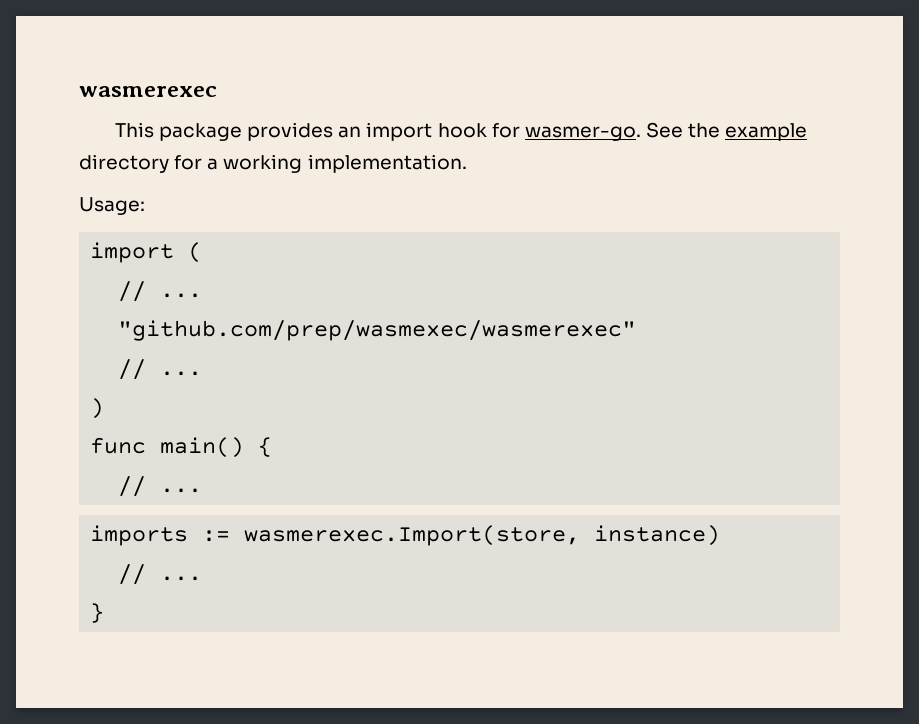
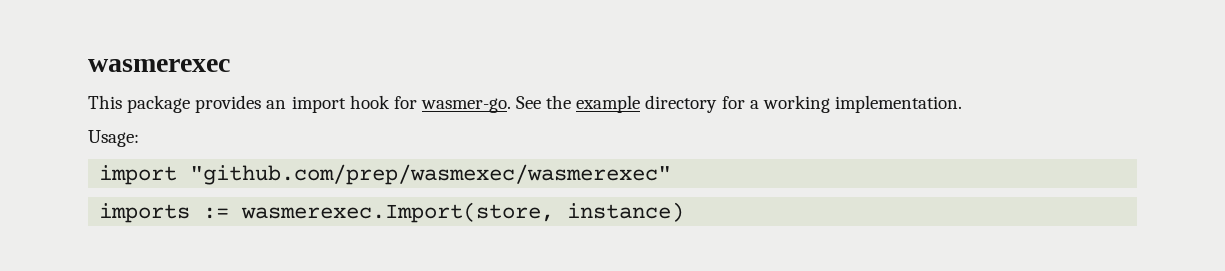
- import (
- // ...
- "github.com/prep/wasmexec/wasmerexec"
- // ...
- )
- func main() {
- // ...
+ import "github.com/prep/wasmexec/wasmerexec"
  imports := wasmerexec.Import(store, instance)
- // ...
- }

